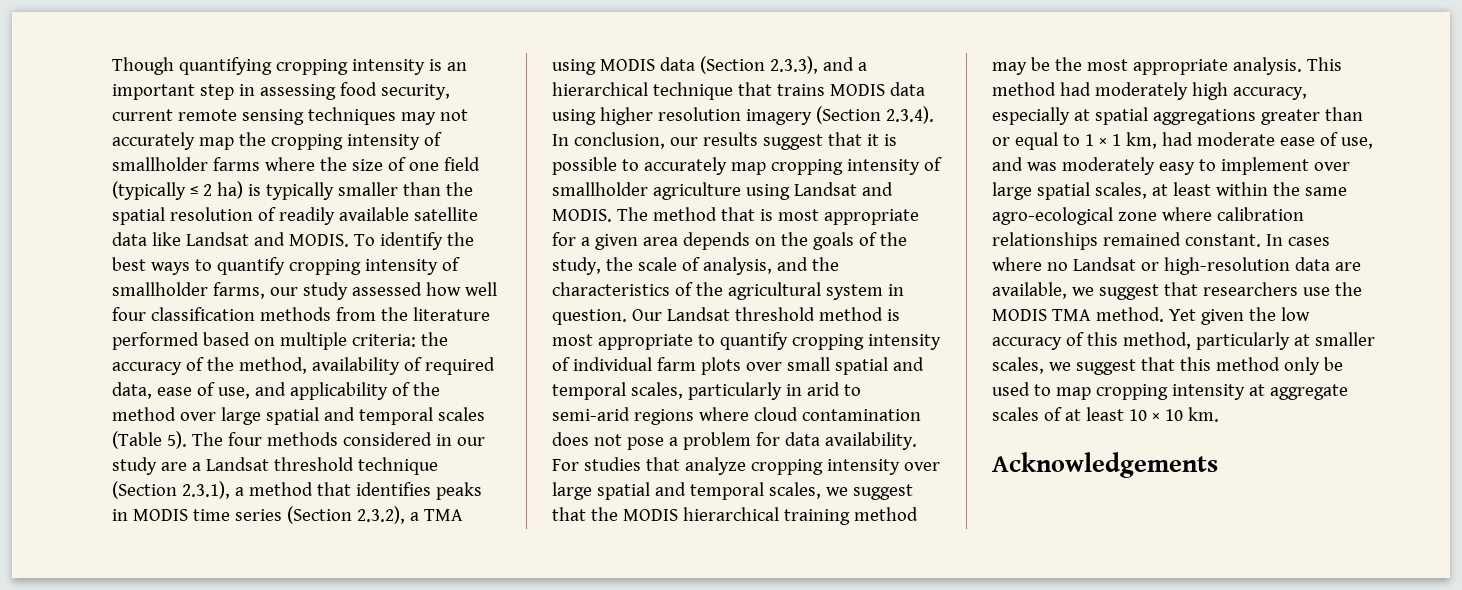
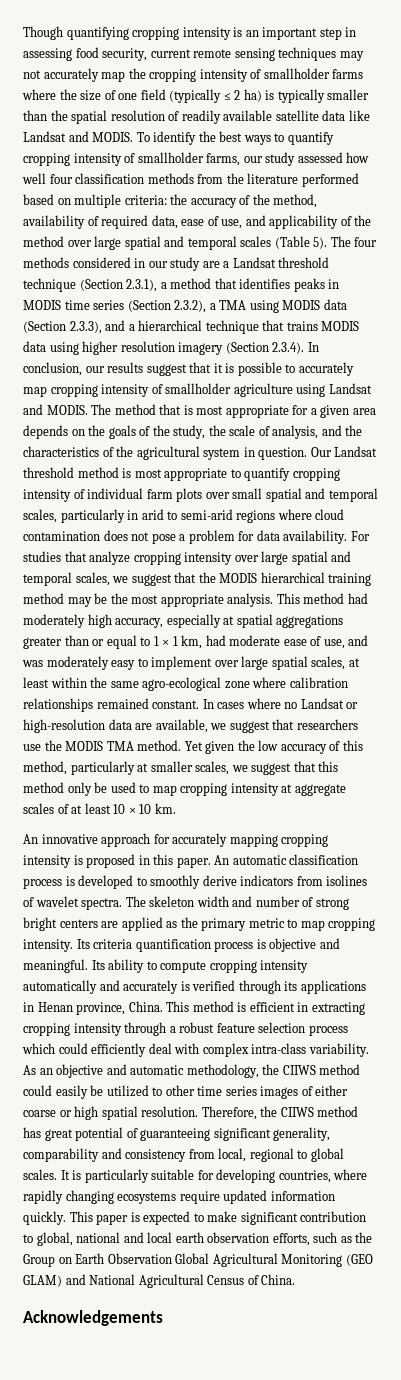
+ An innovative approach for accurately mapping cropping intensity is proposed in this paper. An automatic classification process is developed to smoothly derive indicators from isolines of wavelet spectra. The skeleton width and number of strong bright centers are applied as the primary metric to map cropping intensity. Its criteria quantification process is objective and meaningful. Its ability to compute cropping intensity automatically and accurately is verified through its applications in Henan province, China. This method is efficient in extracting cropping intensity through a robust feature selection process which could efficiently deal with complex intra-class variability. As an objective and automatic methodology, the CIIWS method could easily be utilized to other time series images of either coarse or high spatial resolution. Therefore, the CIIWS method has great potential of guaranteeing significant generality, comparability and consistency from local, regional to global scales. It is particularly suitable for developing countries, where rapidly changing ecosystems require updated information quickly. This paper is expected to make significant contribution to global, national and local earth observation efforts, such as the Group on Earth Observation Global Agricultural Monitoring (GEO GLAM) and National Agricultural Census of China.

